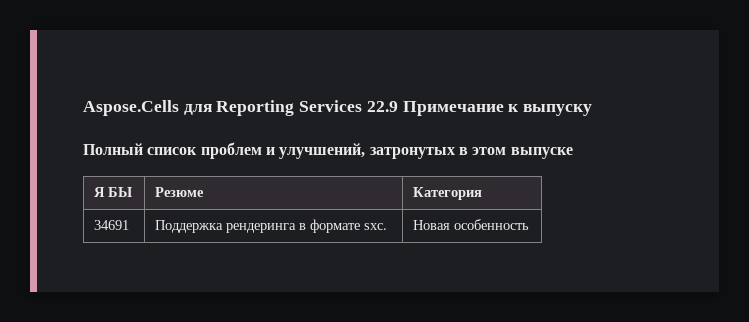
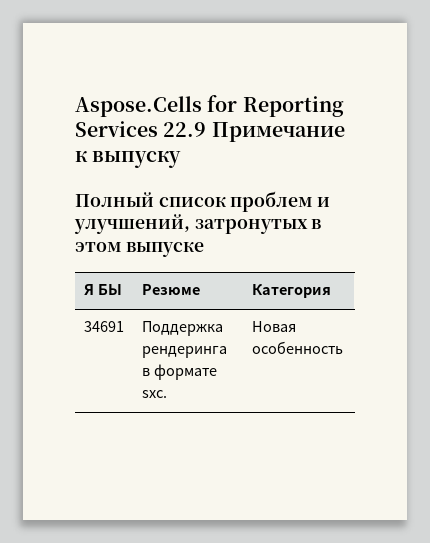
- Aspose.Cells для Reporting Services 22.9 Примечание к выпуску
+ Aspose.Cells for Reporting Services 22.9 Примечание к выпуску

